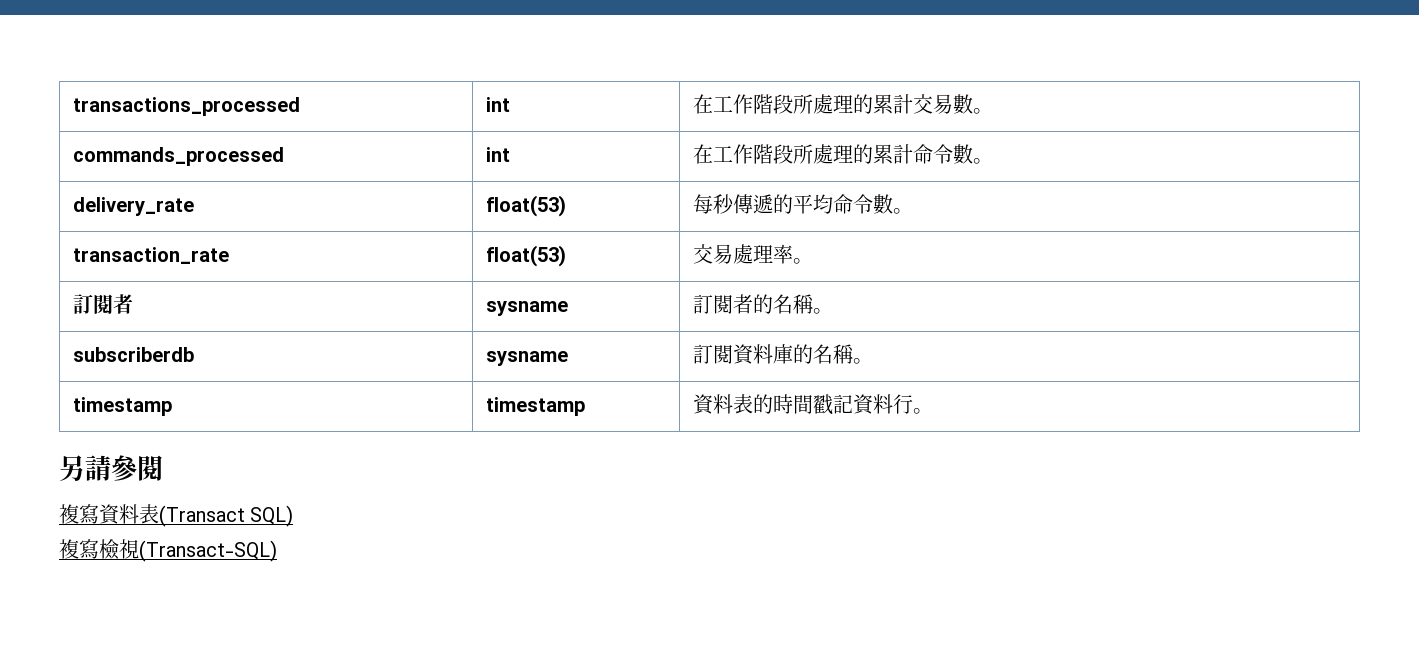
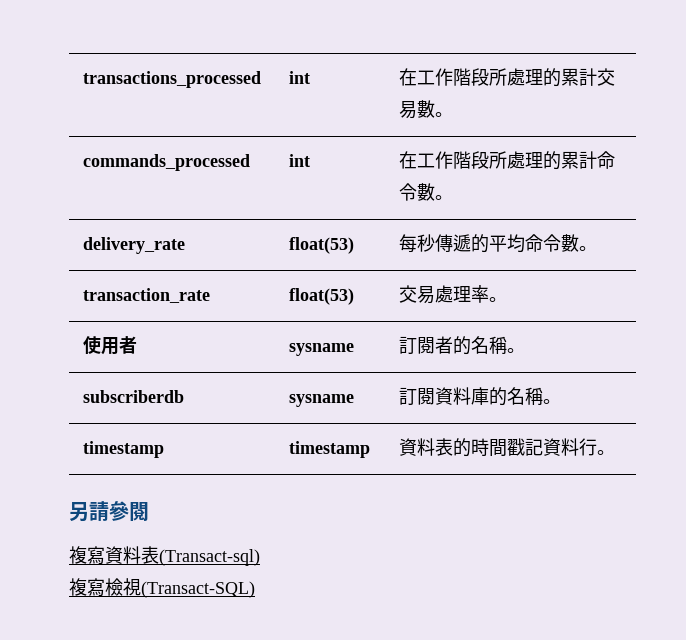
- 訂閱者 | sysname | 訂閱者的名稱。
+ 使用者 | sysname | 訂閱者的名稱。
- 複寫資料表(Transact SQL)
+ 複寫資料表(Transact-sql)

